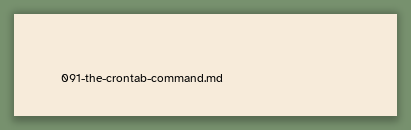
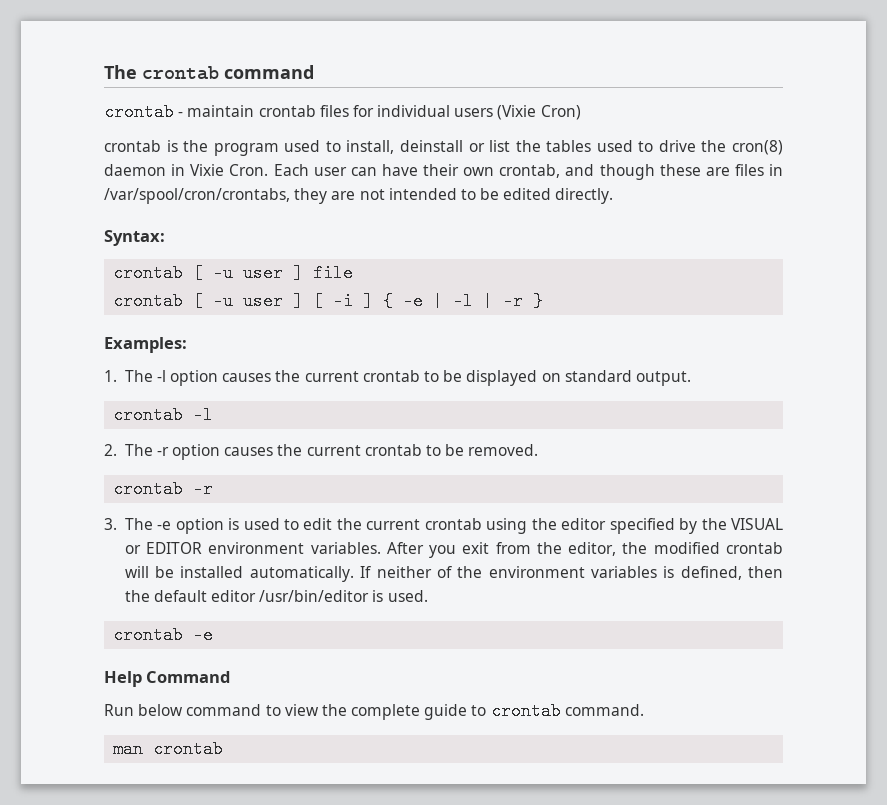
- 091-the-crontab-command.md
+ The crontab command
+ crontab - maintain crontab files for individual users (Vixie Cron)
+ crontab is the program used to install, deinstall or list the tables used to drive the cron(8) daemon in Vixie Cron. Each user can have their own crontab, and though these are files in /var/spool/cron/crontabs, they are not intended to be edited directly.
+ Syntax:
+ crontab [ -u user ] file
+ crontab [ -u user ] [ -i ] { -e | -l | -r }
+ Examples:
+ 1. The -l option causes the current crontab to be displayed on standard output.
+ crontab -l
+ 2. The -r option causes the current crontab to be removed.
+ crontab -r
+ 3. The -e option is used to edit the current crontab using the editor specified by the VISUAL or EDITOR environment variables. After you exit from the editor, the modified crontab will be installed automatically. If neither of the environment variables is defined, then the default editor /usr/bin/editor is used.
+ crontab -e
+ Help Command
+ Run below command to view the complete guide to crontab command.
+ man crontab

